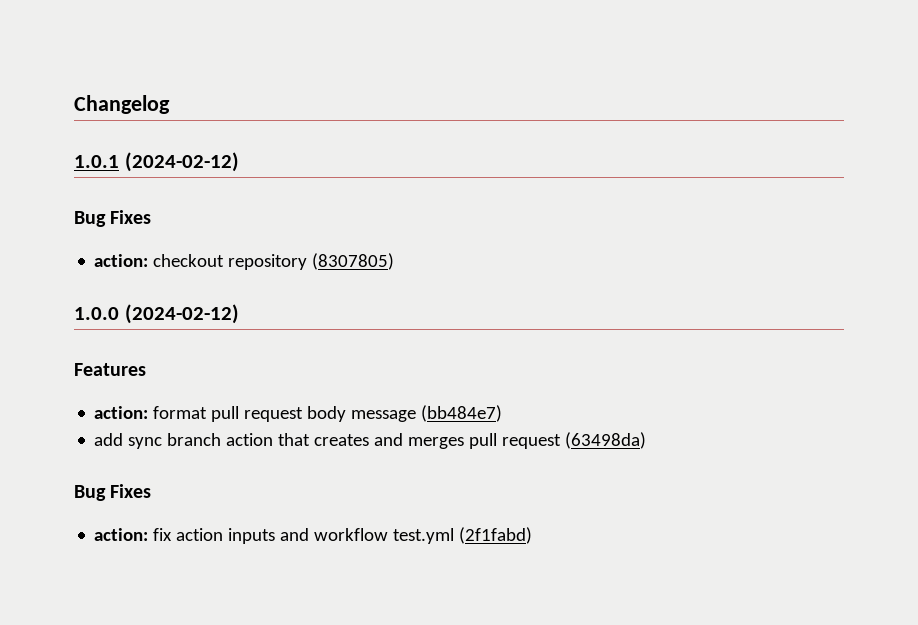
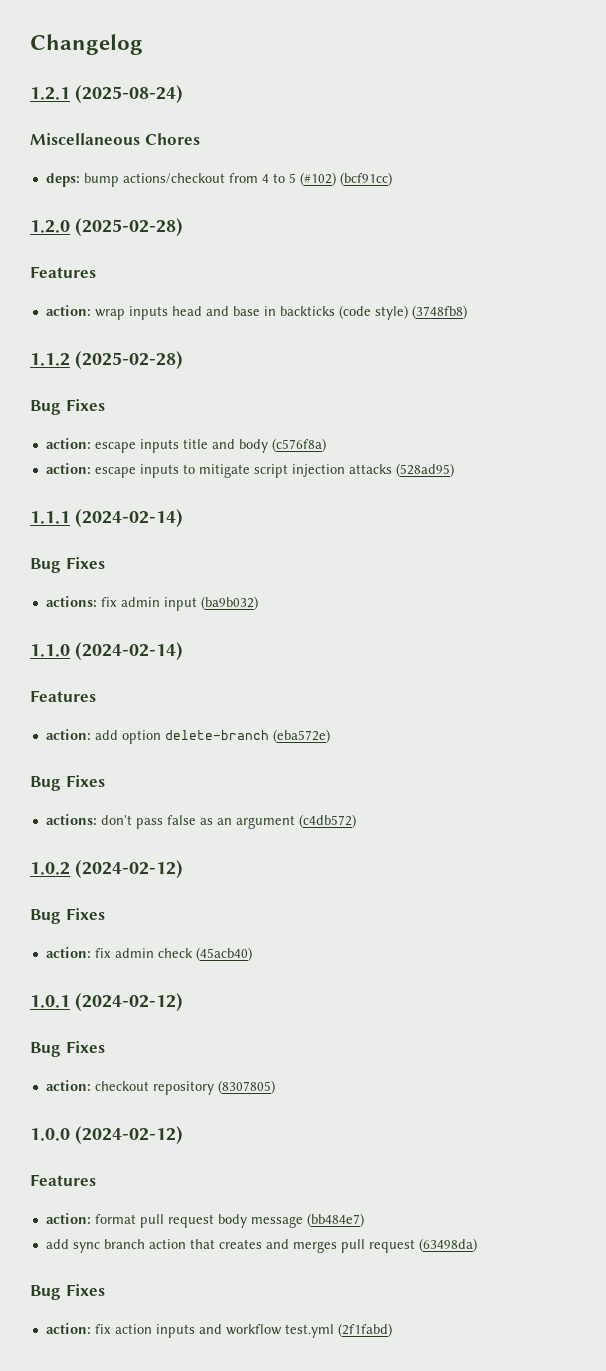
+ 1.2.1 (2025-08-24)
+ Miscellaneous Chores
+ deps: bump actions/checkout from 4 to 5 (#102) (bcf91cc)
+ 1.2.0 (2025-02-28)
+ Features
+ action: wrap inputs head and base in backticks (code style) (3748fb8)
+ 1.1.2 (2025-02-28)
+ Bug Fixes
+ action: escape inputs title and body (c576f8a)
+ action: escape inputs to mitigate script injection attacks (528ad95)
+ 1.1.1 (2024-02-14)
+ Bug Fixes
+ actions: fix admin input (ba9b032)
+ 1.1.0 (2024-02-14)
+ Features
+ action: add option delete-branch (eba572e)
+ Bug Fixes
+ actions: don't pass false as an argument (c4db572)
+ 1.0.2 (2024-02-12)
+ Bug Fixes
+ action: fix admin check (45acb40)

